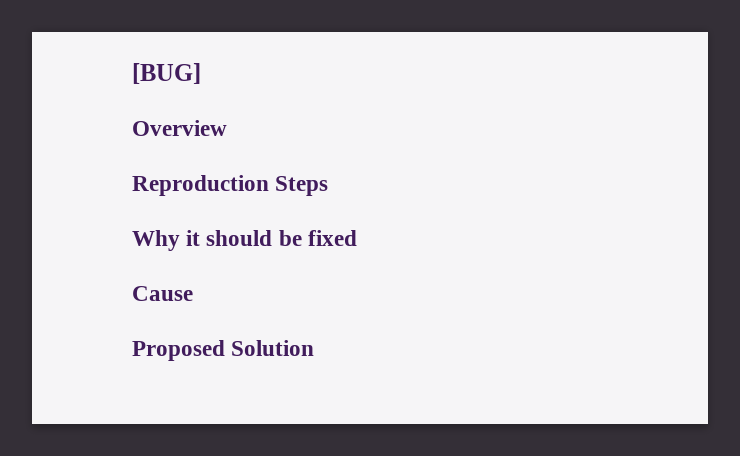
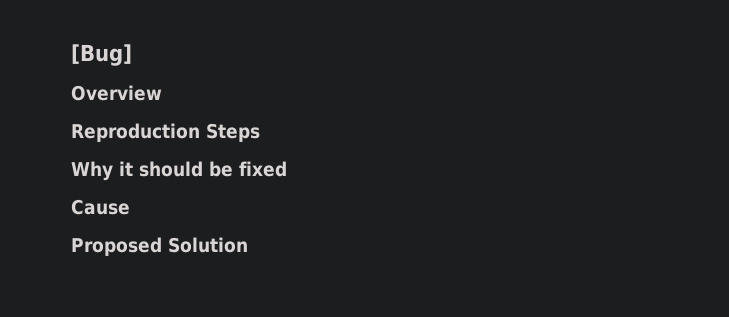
- [BUG]
+ [Bug]

